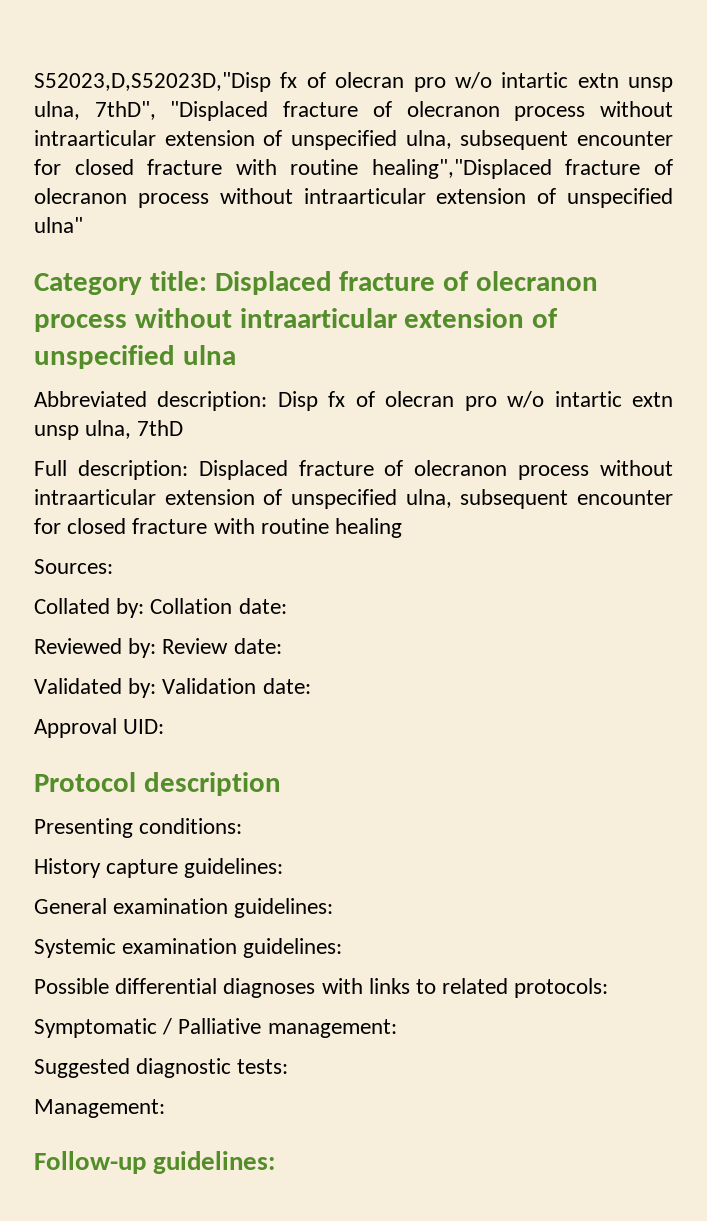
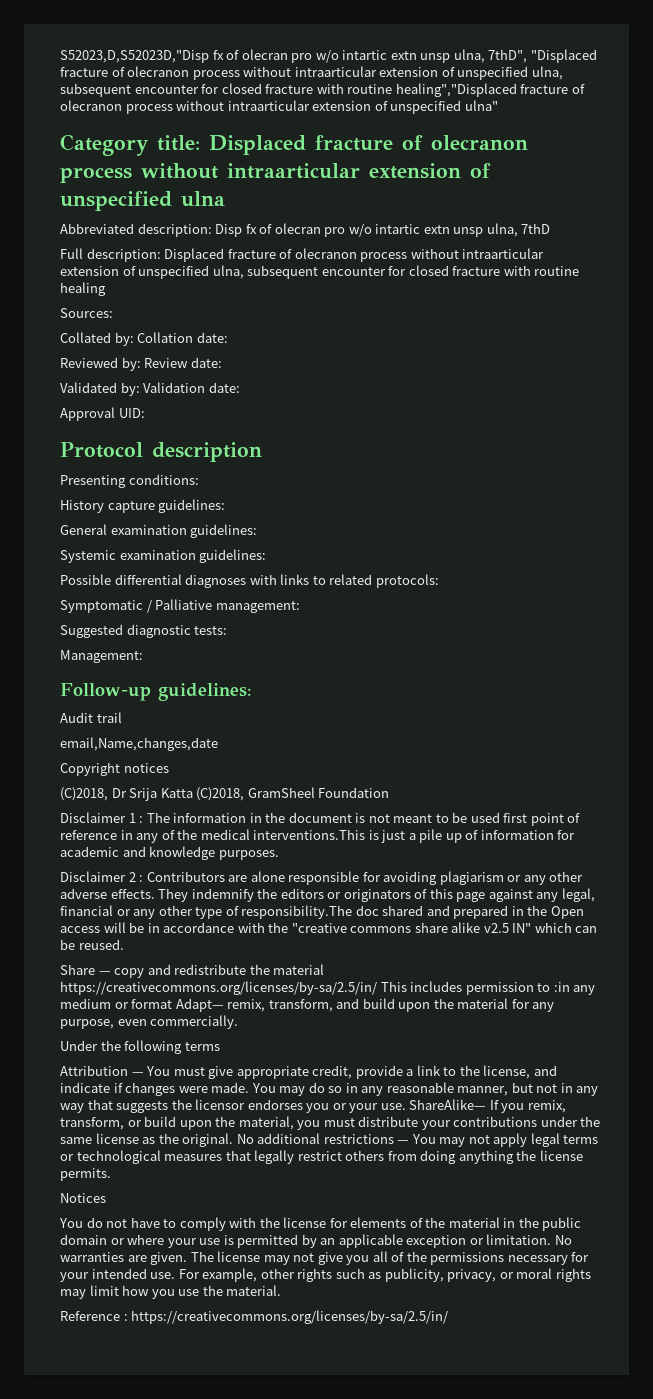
+ Audit trail
+ email,Name,changes,date
+ Copyright notices
+ (C)2018, Dr Srija Katta (C)2018, GramSheel Foundation
+ Disclaimer 1 : The information in the document is not meant to be used first point of reference in any of the medical interventions.This is just a pile up of information for academic and knowledge purposes.
+ Disclaimer 2 : Contributors are alone responsible for avoiding plagiarism or any other adverse effects. They indemnify the editors or originators of this page against any legal, financial or any other type of responsibility.The doc shared and prepared in the Open access will be in accordance with the "creative commons share alike v2.5 IN" which can be reused.
+ Share — copy and redistribute the material https://creativecommons.org/licenses/by-sa/2.5/in/ This includes permission to :in any medium or format Adapt— remix, transform, and build upon the material for any purpose, even commercially.
+ Under the following terms
+ Attribution — You must give appropriate credit, provide a link to the license, and indicate if changes were made. You may do so in any reasonable manner, but not in any way that suggests the licensor endorses you or your use. ShareAlike— If you remix, transform, or build upon the material, you must distribute your contributions under the same license as the original. No additional restrictions — You may not apply legal terms or technological measures that legally restrict others from doing anything the license permits.
+ Notices
+ You do not have to comply with the license for elements of the material in the public domain or where your use is permitted by an applicable exception or limitation. No warranties are given. The license may not give you all of the permissions necessary for your intended use. For example, other rights such as publicity, privacy, or moral rights may limit how you use the material.
+ Reference : https://creativecommons.org/licenses/by-sa/2.5/in/

